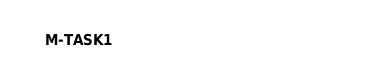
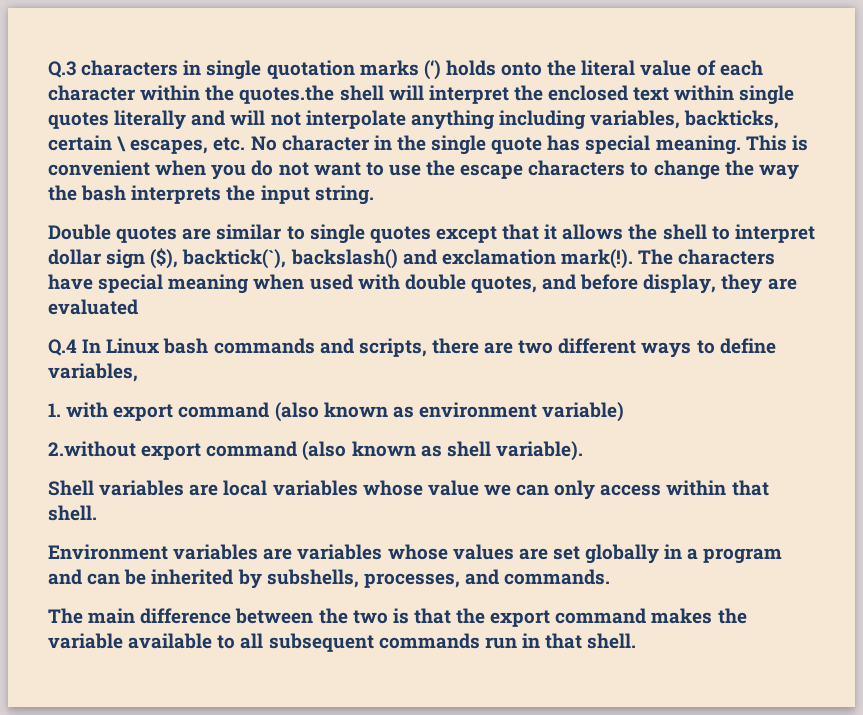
- M-TASK1
+ Q.3 characters in single quotation marks (‘) holds onto the literal value of each character within the quotes.the shell will interpret the enclosed text within single quotes literally and will not interpolate anything including variables, backticks, certain \ escapes, etc. No character in the single quote has special meaning. This is convenient when you do not want to use the escape characters to change the way the bash interprets the input string.
+ Double quotes are similar to single quotes except that it allows the shell to interpret dollar sign ($), backtick(`), backslash() and exclamation mark(!). The characters have special meaning when used with double quotes, and before display, they are evaluated
+ Q.4 In Linux bash commands and scripts, there are two different ways to define variables,
+ 1. with export command (also known as environment variable)
+ 2.without export command (also known as shell variable).
+ Shell variables are local variables whose value we can only access within that shell.
+ Environment variables are variables whose values are set globally in a program and can be inherited by subshells, processes, and commands.
+ The main difference between the two is that the export command makes the variable available to all subsequent commands run in that shell.

